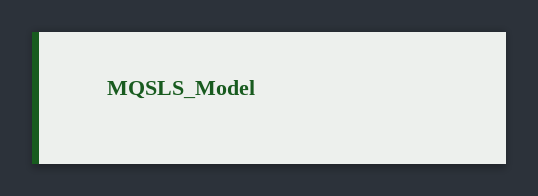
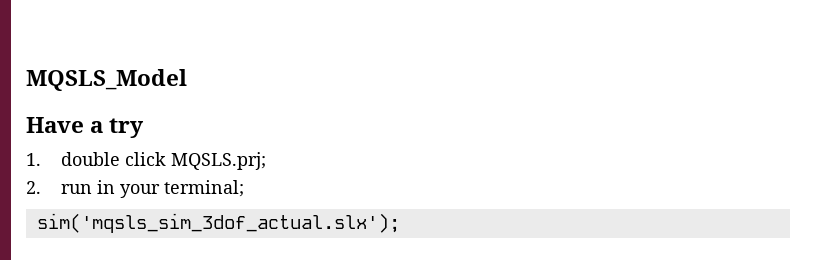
+ Have a try
+ 1. double click MQSLS.prj;
+ 2. run in your terminal;
+ sim('mqsls_sim_3dof_actual.slx');

